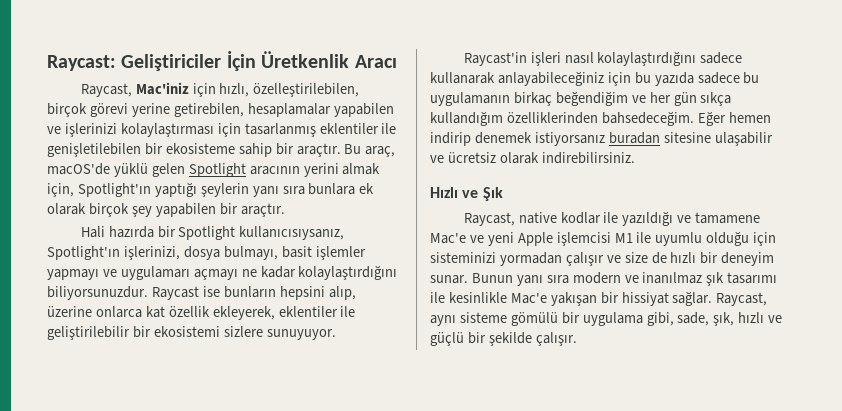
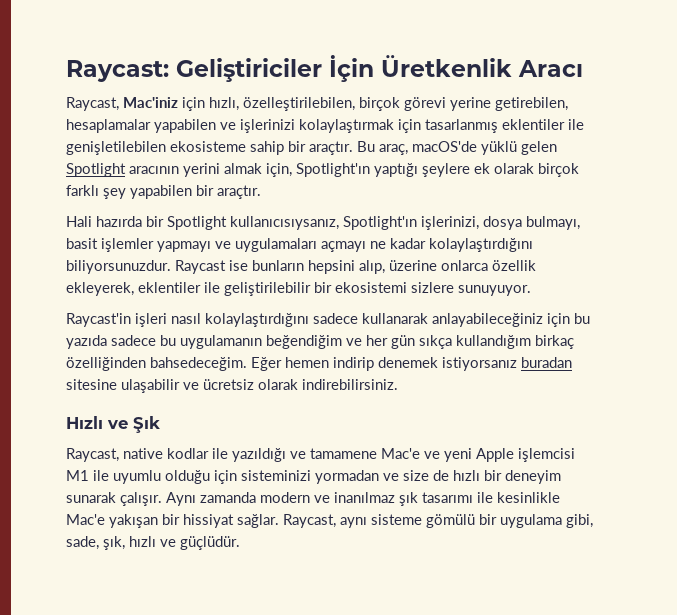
- Raycast, Mac'iniz için hızlı, özelleştirilebilen, birçok görevi yerine getirebilen, hesaplamalar yapabilen ve işlerinizi kolaylaştırması için tasarlanmış eklentiler ile genişletilebilen bir ekosisteme sahip bir araçtır.
+ Raycast, Mac'iniz için hızlı, özelleştirilebilen, birçok görevi yerine getirebilen, hesaplamalar yapabilen ve işlerinizi kolaylaştırmak için tasarlanmış eklentiler ile genişletilebilen ekosisteme sahip bir araçtır.
- Bu araç, macOS'de yüklü gelen Spotlight aracının yerini almak için, Spotlight'ın yaptığı şeylerin yanı sıra bunlara ek olarak birçok şey yapabilen bir araçtır.
+ Bu araç, macOS'de yüklü gelen Spotlight aracının yerini almak için, Spotlight'ın yaptığı şeylere ek olarak birçok farklı şey yapabilen bir araçtır.
- Hali hazırda bir Spotlight kullanıcısıysanız, Spotlight'ın işlerinizi, dosya bulmayı, basit işlemler yapmayı ve uygulamarı açmayı ne kadar kolaylaştırdığını biliyorsunuzdur.
+ Hali hazırda bir Spotlight kullanıcısıysanız, Spotlight'ın işlerinizi, dosya bulmayı, basit işlemler yapmayı ve uygulamaları açmayı ne kadar kolaylaştırdığını biliyorsunuzdur.
- Raycast ise bunların hepsini alıp, üzerine onlarca kat özellik ekleyerek, eklentiler ile geliştirilebilir bir ekosistemi sizlere sunuyuyor.
+ Raycast ise bunların hepsini alıp, üzerine onlarca özellik ekleyerek, eklentiler ile geliştirilebilir bir ekosistemi sizlere sunuyuyor.
- Raycast'in işleri nasıl kolaylaştırdığını sadece kullanarak anlayabileceğiniz için bu yazıda sadece bu uygulamanın birkaç beğendiğim ve her gün sıkça kullandığım özelliklerinden bahsedeceğim.
+ Raycast'in işleri nasıl kolaylaştırdığını sadece kullanarak anlayabileceğiniz için bu yazıda sadece bu uygulamanın beğendiğim ve her gün sıkça kullandığım birkaç özelliğinden bahsedeceğim.
- Raycast, native kodlar ile yazıldığı ve tamamene Mac'e ve yeni Apple işlemcisi M1 ile uyumlu olduğu için sisteminizi yormadan çalışır ve size de hızlı bir deneyim sunar. Bunun yanı sıra modern ve inanılmaz şık tasarımı ile kesinlikle Mac'e yakışan bir hissiyat sağlar.
+ Raycast, native kodlar ile yazıldığı ve tamamene Mac'e ve yeni Apple işlemcisi M1 ile uyumlu olduğu için sisteminizi yormadan ve size de hızlı bir deneyim sunarak çalışır. Aynı zamanda modern ve inanılmaz şık tasarımı ile kesinlikle Mac'e yakışan bir hissiyat sağlar.
- Raycast, aynı sisteme gömülü bir uygulama gibi, sade, şık, hızlı ve güçlü bir şekilde çalışır.
+ Raycast, aynı sisteme gömülü bir uygulama gibi, sade, şık, hızlı ve güçlüdür.

